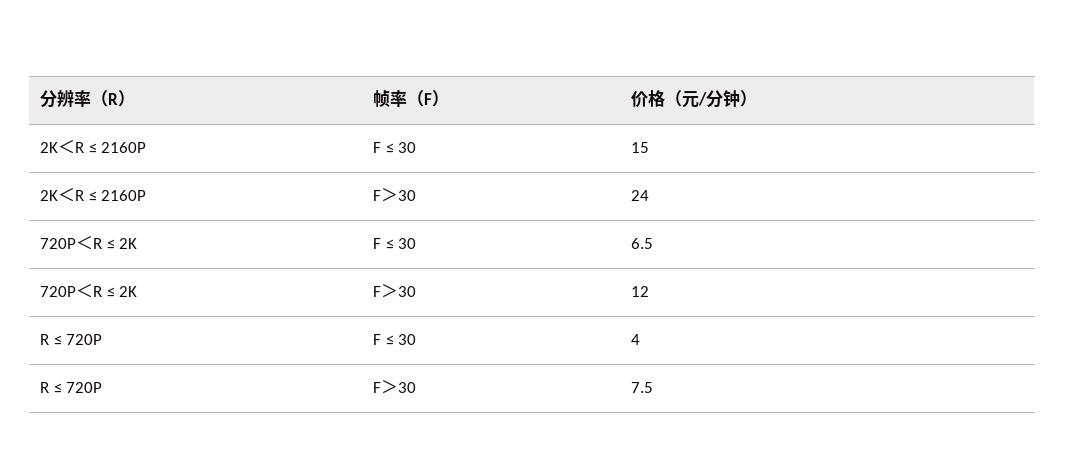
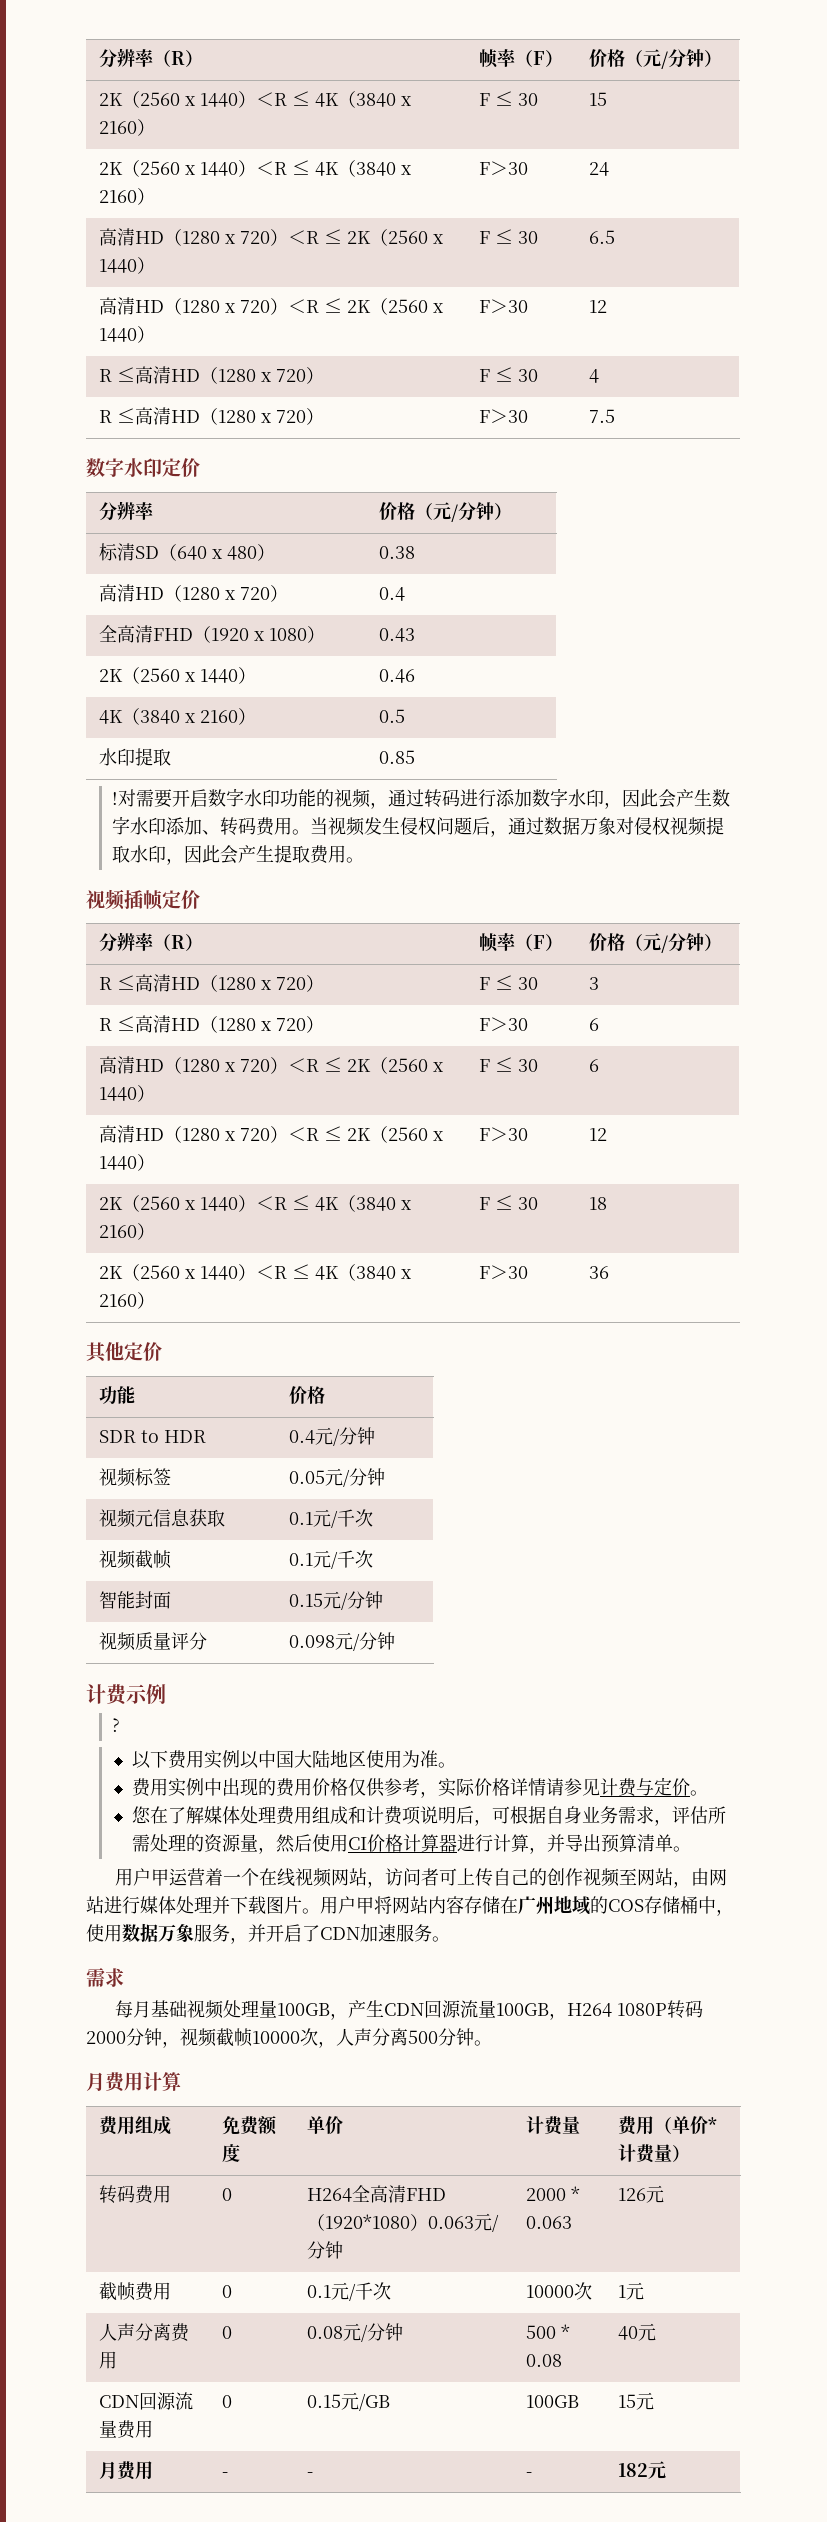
- 2K＜R ≤ 2160P | F ≤ 30 | 15
+ 2K（2560 x 1440）＜R ≤ 4K（3840 x 2160） | F ≤ 30 | 15
- 2K＜R ≤ 2160P | F＞30 | 24
- 720P＜R ≤ 2K | F ≤ 30 | 6.5
- 720P＜R ≤ 2K | F＞30 | 12
+ 2K（2560 x 1440）＜R ≤ 4K（3840 x 2160） | F＞30 | 24
+ 高清HD（1280 x 720）＜R ≤ 2K（2560 x 1440） | F ≤ 30 | 6.5
+ 高清HD（1280 x 720）＜R ≤ 2K（2560 x 1440） | F＞30 | 12
- R ≤ 720P | F ≤ 30 | 4
+ R ≤高清HD（1280 x 720） | F ≤ 30 | 4
- R ≤ 720P | F＞30 | 7.5
+ R ≤高清HD（1280 x 720） | F＞30 | 7.5
+ 数字水印定价
+ 分辨率 | 价格（元/分钟）
+ 标清SD（640 x 480） | 0.38
+ 高清HD（1280 x 720） | 0.4
+ 全高清FHD（1920 x 1080） | 0.43
+ 2K（2560 x 1440） | 0.46
+ 4K（3840 x 2160） | 0.5
+ 水印提取 | 0.85
+ !对需要开启数字水印功能的视频，通过转码进行添加数字水印，因此会产生数字水印添加、转码费用。当视频发生侵权问题后，通过数据万象对侵权视频提取水印，因此会产生提取费用。
+ 视频插帧定价
+ 分辨率（R） | 帧率（F） | 价格（元/分钟）
+ R ≤高清HD（1280 x 720） | F ≤ 30 | 3
+ R ≤高清HD（1280 x 720） | F＞30 | 6
+ 高清HD（1280 x 720）＜R ≤ 2K（2560 x 1440） | F ≤ 30 | 6
+ 高清HD（1280 x 720）＜R ≤ 2K（2560 x 1440） | F＞30 | 12
+ 2K（2560 x 1440）＜R ≤ 4K（3840 x 2160） | F ≤ 30 | 18
+ 2K（2560 x 1440）＜R ≤ 4K（3840 x 2160） | F＞30 | 36
+ 其他定价
+ 功能 | 价格
+ SDR to HDR | 0.4元/分钟
+ 视频标签 | 0.05元/分钟
+ 视频元信息获取 | 0.1元/千次
+ 视频截帧 | 0.1元/千次
+ 智能封面 | 0.15元/分钟
+ 视频质量评分 | 0.098元/分钟
+ 计费示例
+ ?
+ 以下费用实例以中国大陆地区使用为准。
+ 费用实例中出现的费用价格仅供参考，实际价格详情请参见计费与定价。
+ 您在了解媒体处理费用组成和计费项说明后，可根据自身业务需求，评估所需处理的资源量，然后使用CI价格计算器进行计算，并导出预算清单。
+ 用户甲运营着一个在线视频网站，访问者可上传自己的创作视频至网站，由网站进行媒体处理并下载图片。用户甲将网站内容存储在广州地域的COS存储桶中，使用数据万象服务，并开启了CDN加速服务。
+ 需求
+ 每月基础视频处理量100GB，产生CDN回源流量100GB，H264 1080P转码2000分钟，视频截帧10000次，人声分离500分钟。
+ 月费用计算
+ 费用组成 | 免费额度 | 单价 | 计费量 | 费用（单价*计费量）
+ 转码费用 | 0 | H264全高清FHD（1920*1080）0.063元/分钟 | 2000 * 0.063 | 126元
+ 截帧费用 | 0 | 0.1元/千次 | 10000次 | 1元
+ 人声分离费用 | 0 | 0.08元/分钟 | 500 * 0.08 | 40元
+ CDN回源流量费用 | 0 | 0.15元/GB | 100GB | 15元
+ 月费用 | - | - | - | 182元

